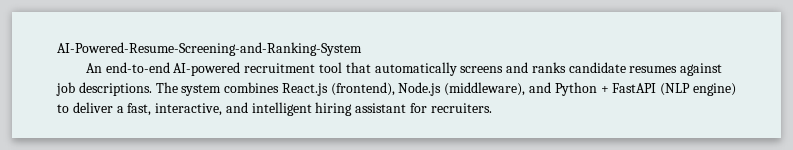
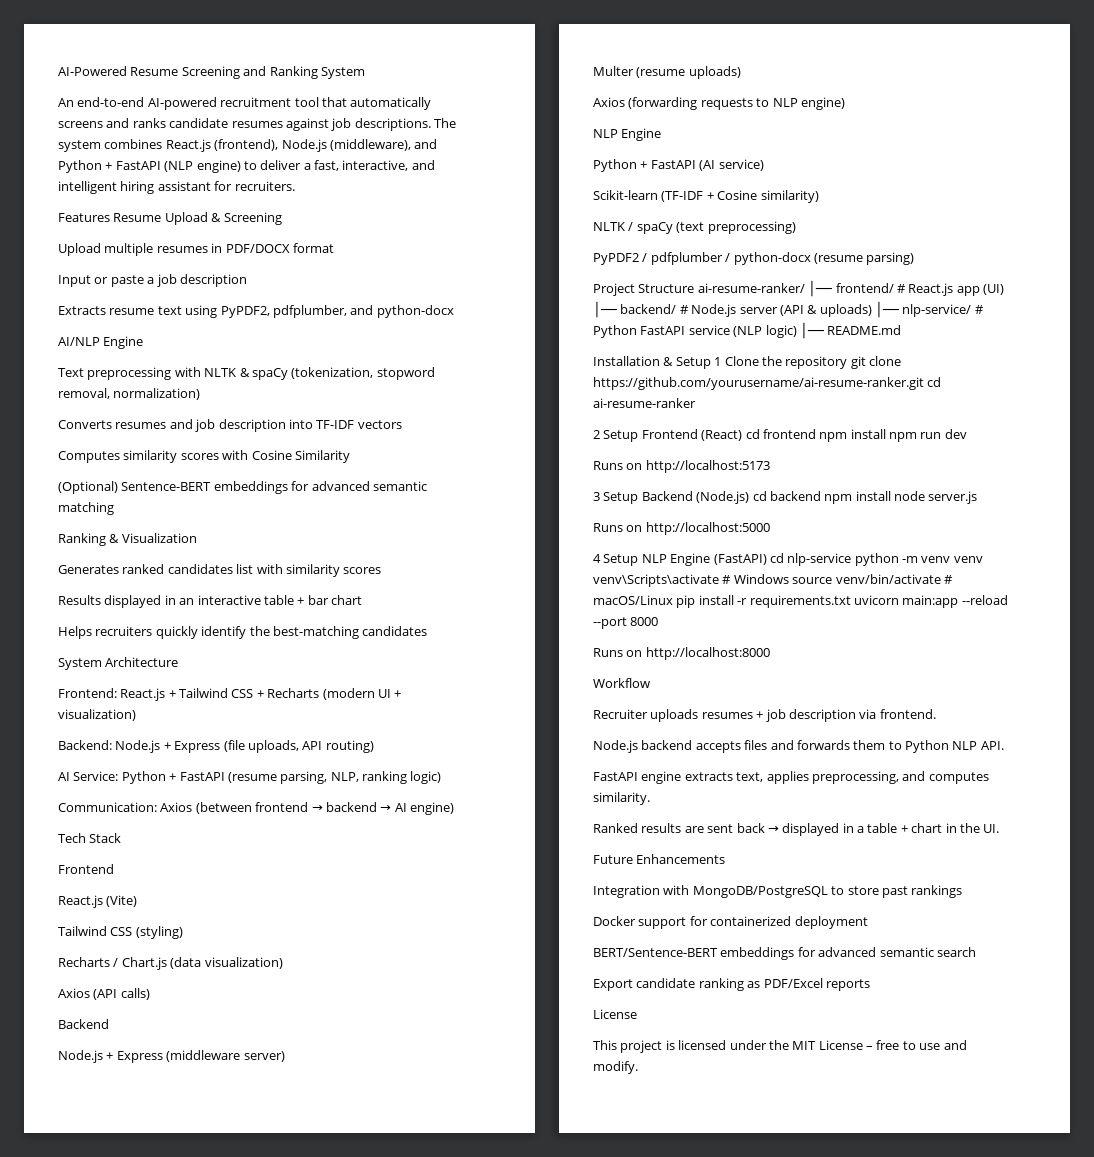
- AI-Powered-Resume-Screening-and-Ranking-System
+ AI-Powered Resume Screening and Ranking System
+ Features Resume Upload & Screening
+ Upload multiple resumes in PDF/DOCX format
+ Input or paste a job description
+ Extracts resume text using PyPDF2, pdfplumber, and python-docx
+ AI/NLP Engine
+ Text preprocessing with NLTK & spaCy (tokenization, stopword removal, normalization)
+ Converts resumes and job description into TF-IDF vectors
+ Computes similarity scores with Cosine Similarity
+ (Optional) Sentence-BERT embeddings for advanced semantic matching
+ Ranking & Visualization
+ Generates ranked candidates list with similarity scores
+ Results displayed in an interactive table + bar chart
+ Helps recruiters quickly identify the best-matching candidates
+ System Architecture
+ Frontend: React.js + Tailwind CSS + Recharts (modern UI + visualization)
+ Backend: Node.js + Express (file uploads, API routing)
+ AI Service: Python + FastAPI (resume parsing, NLP, ranking logic)
+ Communication: Axios (between frontend → backend → AI engine)
+ Tech Stack
+ Frontend
+ React.js (Vite)
+ Tailwind CSS (styling)
+ Recharts / Chart.js (data visualization)
+ Axios (API calls)
+ Backend
+ Node.js + Express (middleware server)
+ Multer (resume uploads)
+ Axios (forwarding requests to NLP engine)
+ NLP Engine
+ Python + FastAPI (AI service)
+ Scikit-learn (TF-IDF + Cosine similarity)
+ NLTK / spaCy (text preprocessing)
+ PyPDF2 / pdfplumber / python-docx (resume parsing)
+ Project Structure ai-resume-ranker/ │── frontend/ # React.js app (UI) │── backend/ # Node.js server (API & uploads) │── nlp-service/ # Python FastAPI service (NLP logic) │── README.md
+ Installation & Setup 1 Clone the repository git clone https://github.com/yourusername/ai-resume-ranker.git cd ai-resume-ranker
+ 2 Setup Frontend (React) cd frontend npm install npm run dev
+ Runs on http://localhost:5173
+ 3 Setup Backend (Node.js) cd backend npm install node server.js
+ Runs on http://localhost:5000
+ 4 Setup NLP Engine (FastAPI) cd nlp-service python -m venv venv venv\Scripts\activate # Windows source venv/bin/activate # macOS/Linux pip install -r requirements.txt uvicorn main:app --reload --port 8000
+ Runs on http://localhost:8000
+ Workflow
+ Recruiter uploads resumes + job description via frontend.
+ Node.js backend accepts files and forwards them to Python NLP API.
+ FastAPI engine extracts text, applies preprocessing, and computes similarity.
+ Ranked results are sent back → displayed in a table + chart in the UI.
+ Future Enhancements
+ Integration with MongoDB/PostgreSQL to store past rankings
+ Docker support for containerized deployment
+ BERT/Sentence-BERT embeddings for advanced semantic search
+ Export candidate ranking as PDF/Excel reports
+ License
+ This project is licensed under the MIT License – free to use and modify.

